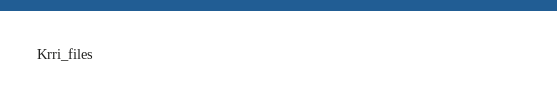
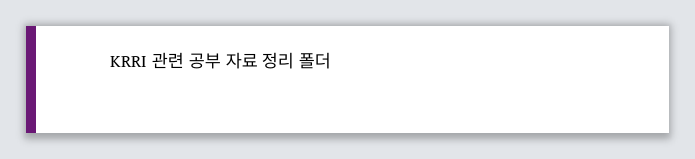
- Krri_files
+ KRRI 관련 공부 자료 정리 폴더

